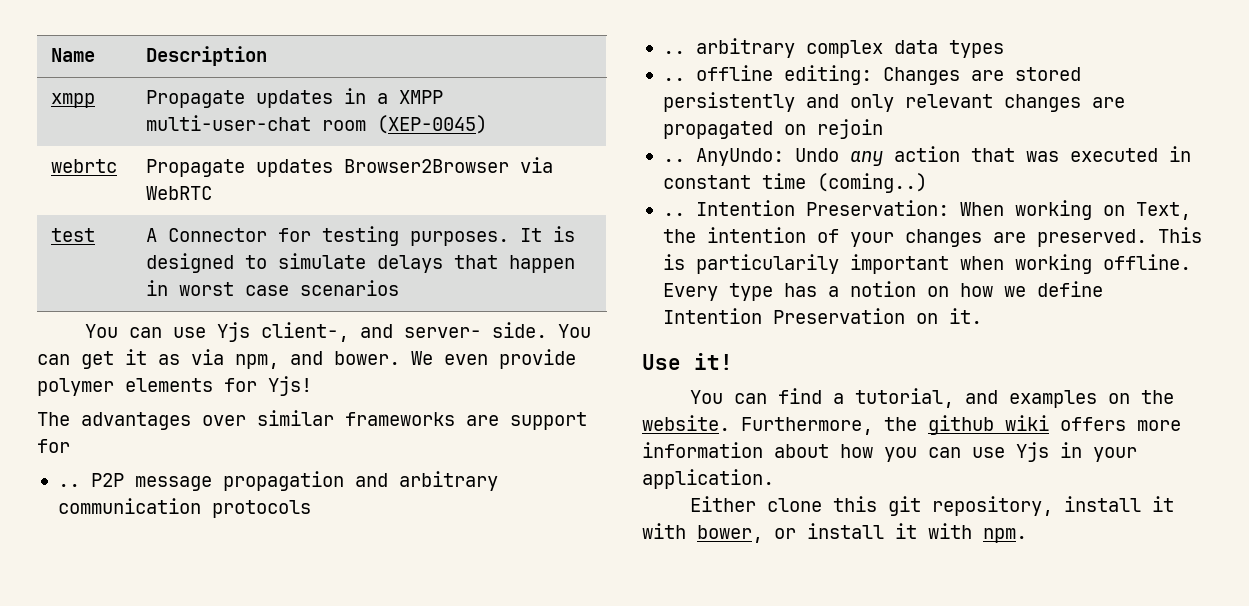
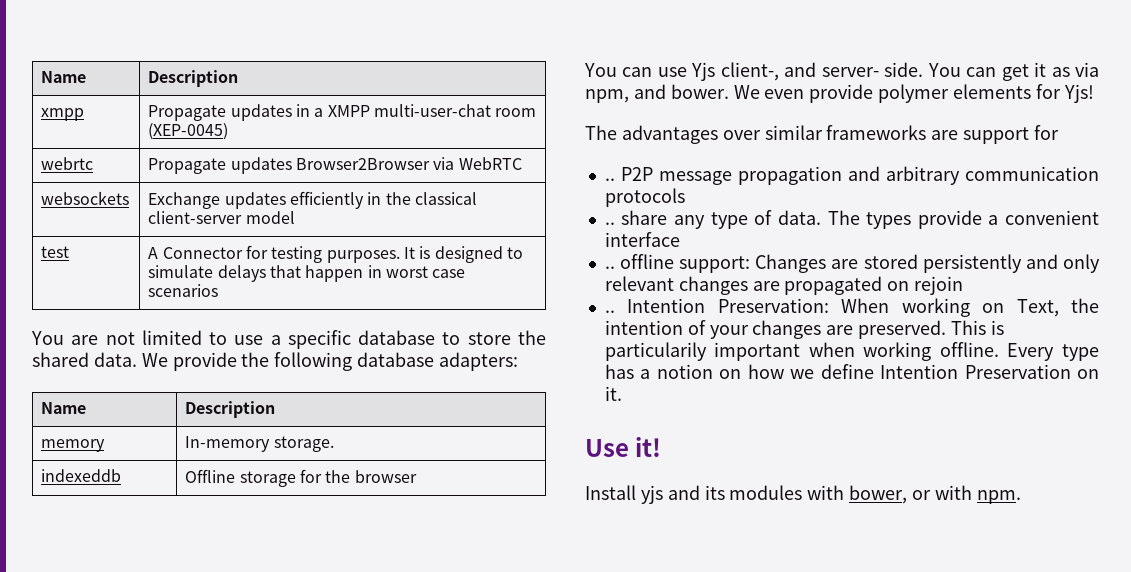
+ websockets | Exchange updates efficiently in the classical client-server model
+ You are not limited to use a specific database to store the shared data. We provide the following database adapters:
+ Name | Description
+ memory | In-memory storage.
+ indexeddb | Offline storage for the browser
- .. arbitrary complex data types
+ .. share any type of data. The types provide a convenient interface
- .. offline editing: Changes are stored persistently and only relevant changes are propagated on rejoin
+ .. offline support: Changes are stored persistently and only relevant changes are propagated on rejoin
- .. AnyUndo: Undo any action that was executed in constant time (coming..)
- You can find a tutorial, and examples on the website. Furthermore, the github wiki offers more information about how you can use Yjs in your application.
- Either clone this git repository, install it with bower, or install it with npm.
+ Install yjs and its modules with bower, or with npm.

